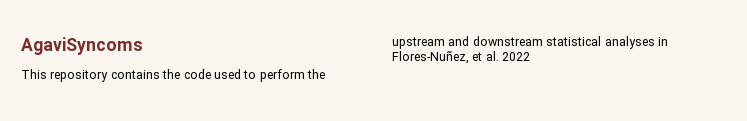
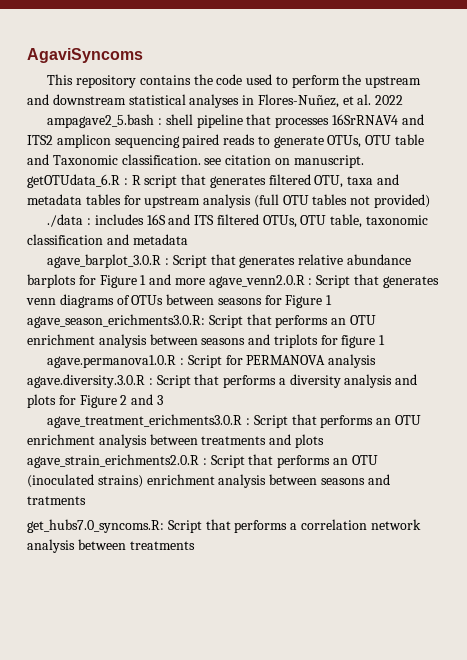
+ ampagave2_5.bash : shell pipeline that processes 16SrRNAV4 and ITS2 amplicon sequencing paired reads to generate OTUs, OTU table and Taxonomic classification. see citation on manuscript. getOTUdata_6.R : R script that generates filtered OTU, taxa and metadata tables for upstream analysis (full OTU tables not provided)
+ ./data : includes 16S and ITS filtered OTUs, OTU table, taxonomic classification and metadata
+ agave_barplot_3.0.R : Script that generates relative abundance barplots for Figure 1 and more agave_venn2.0.R : Script that generates venn diagrams of OTUs between seasons for Figure 1 agave_season_erichments3.0.R: Script that performs an OTU enrichment analysis between seasons and triplots for figure 1
+ agave.permanova1.0.R : Script for PERMANOVA analysis agave.diversity.3.0.R : Script that performs a diversity analysis and plots for Figure 2 and 3
+ agave_treatment_erichments3.0.R : Script that performs an OTU enrichment analysis between treatments and plots agave_strain_erichments2.0.R : Script that performs an OTU (inoculated strains) enrichment analysis between seasons and tratments
+ get_hubs7.0_syncoms.R: Script that performs a correlation network analysis between treatments

